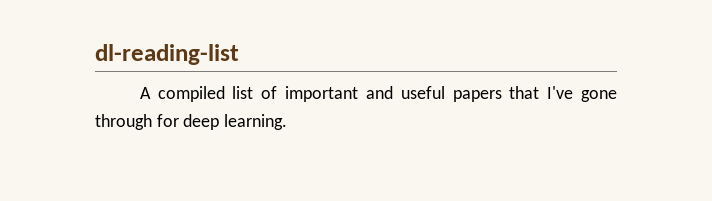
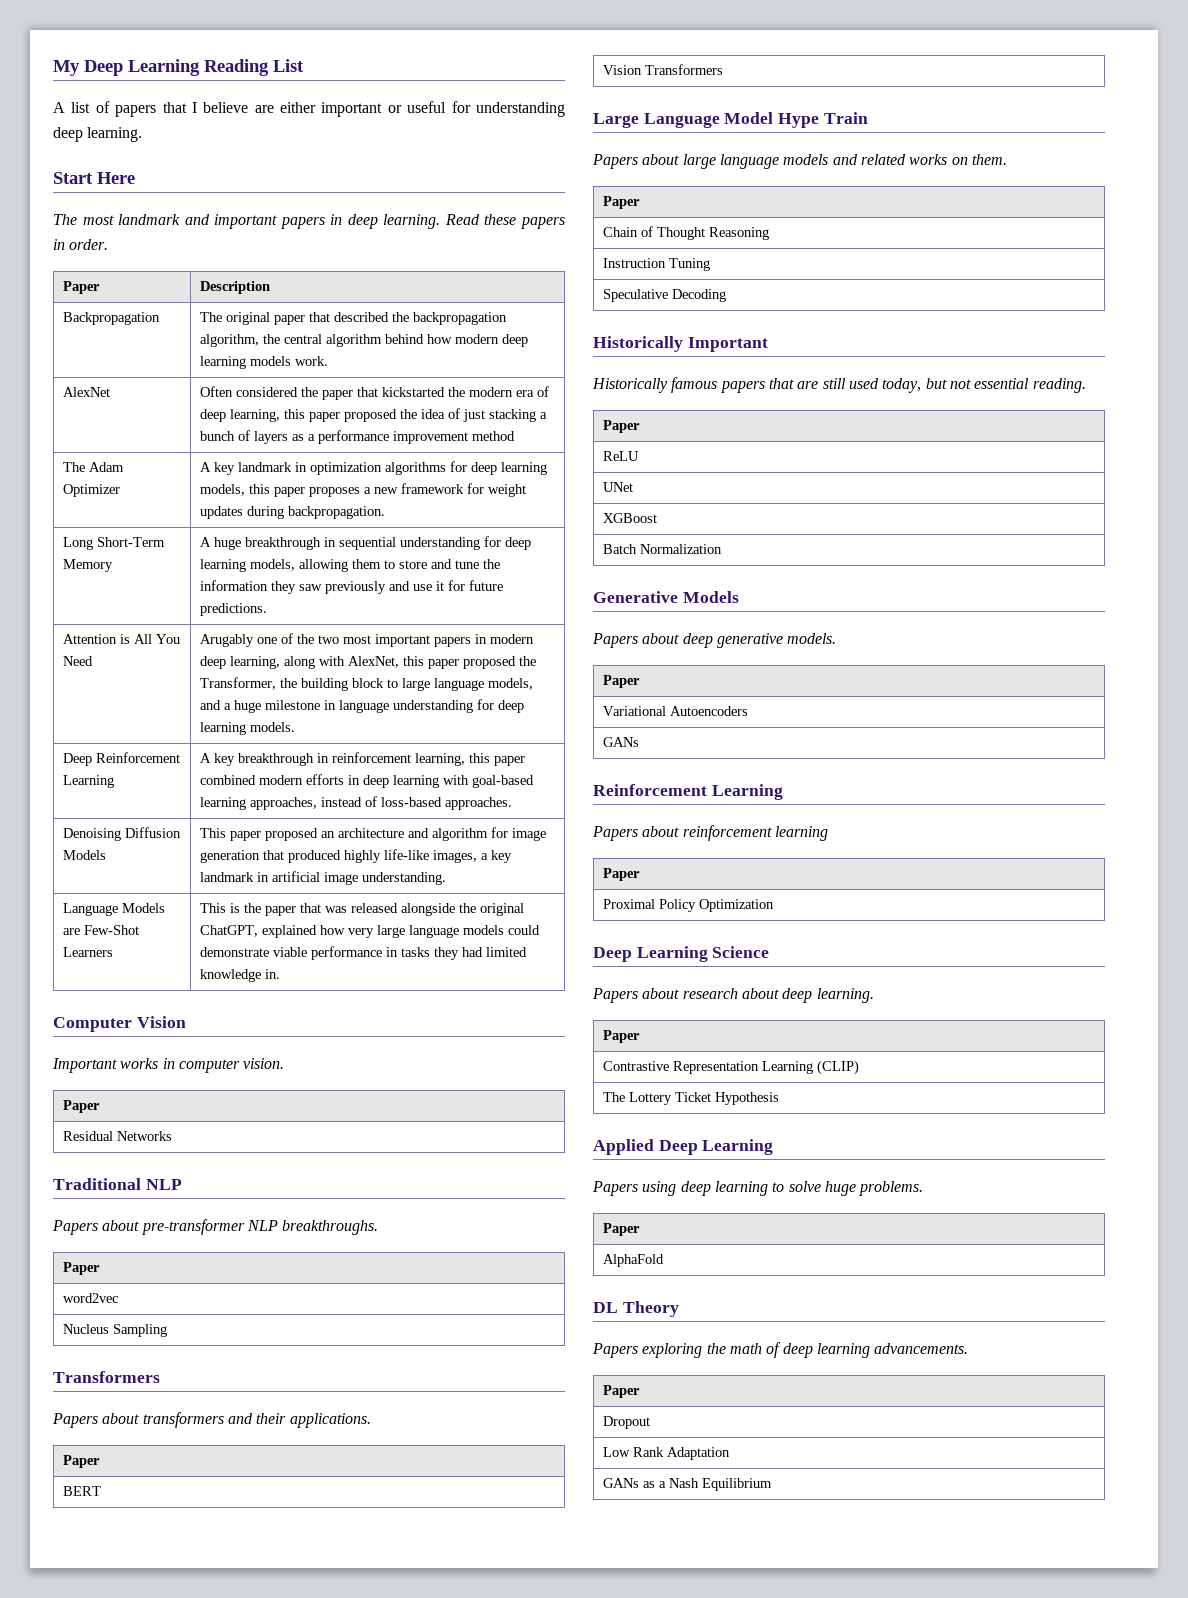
- dl-reading-list
- A compiled list of important and useful papers that I've gone through for deep learning.
+ My Deep Learning Reading List
+ A list of papers that I believe are either important or useful for understanding deep learning.
+ Start Here
+ The most landmark and important papers in deep learning. Read these papers in order.
+ Paper | Description
+ Backpropagation | The original paper that described the backpropagation algorithm, the central algorithm behind how modern deep learning models work.
+ AlexNet | Often considered the paper that kickstarted the modern era of deep learning, this paper proposed the idea of just stacking a bunch of layers as a performance improvement method
+ The Adam Optimizer | A key landmark in optimization algorithms for deep learning models, this paper proposes a new framework for weight updates during backpropagation.
+ Long Short-Term Memory | A huge breakthrough in sequential understanding for deep learning models, allowing them to store and tune the information they saw previously and use it for future predictions.
+ Attention is All You Need | Arugably one of the two most important papers in modern deep learning, along with AlexNet, this paper proposed the Transformer, the building block to large language models, and a huge milestone in language understanding for deep learning models.
+ Deep Reinforcement Learning | A key breakthrough in reinforcement learning, this paper combined modern efforts in deep learning with goal-based learning approaches, instead of loss-based approaches.
+ Denoising Diffusion Models | This paper proposed an architecture and algorithm for image generation that produced highly life-like images, a key landmark in artificial image understanding.
+ Language Models are Few-Shot Learners | This is the paper that was released alongside the original ChatGPT, explained how very large language models could demonstrate viable performance in tasks they had limited knowledge in.
+ Computer Vision
+ Important works in computer vision.
+ Paper
+ Residual Networks
+ Traditional NLP
+ Papers about pre-transformer NLP breakthroughs.
+ Paper
+ word2vec
+ Nucleus Sampling
+ Transformers
+ Papers about transformers and their applications.
+ Paper
+ BERT
+ Vision Transformers
+ Large Language Model Hype Train
+ Papers about large language models and related works on them.
+ Paper
+ Chain of Thought Reasoning
+ Instruction Tuning
+ Speculative Decoding
+ Historically Important
+ Historically famous papers that are still used today, but not essential reading.
+ Paper
+ ReLU
+ UNet
+ XGBoost
+ Batch Normalization
+ Generative Models
+ Papers about deep generative models.
+ Paper
+ Variational Autoencoders
+ GANs
+ Reinforcement Learning
+ Papers about reinforcement learning
+ Paper
+ Proximal Policy Optimization
+ Deep Learning Science
+ Papers about research about deep learning.
+ Paper
+ Contrastive Representation Learning (CLIP)
+ The Lottery Ticket Hypothesis
+ Applied Deep Learning
+ Papers using deep learning to solve huge problems.
+ Paper
+ AlphaFold
+ DL Theory
+ Papers exploring the math of deep learning advancements.
+ Paper
+ Dropout
+ Low Rank Adaptation
+ GANs as a Nash Equilibrium

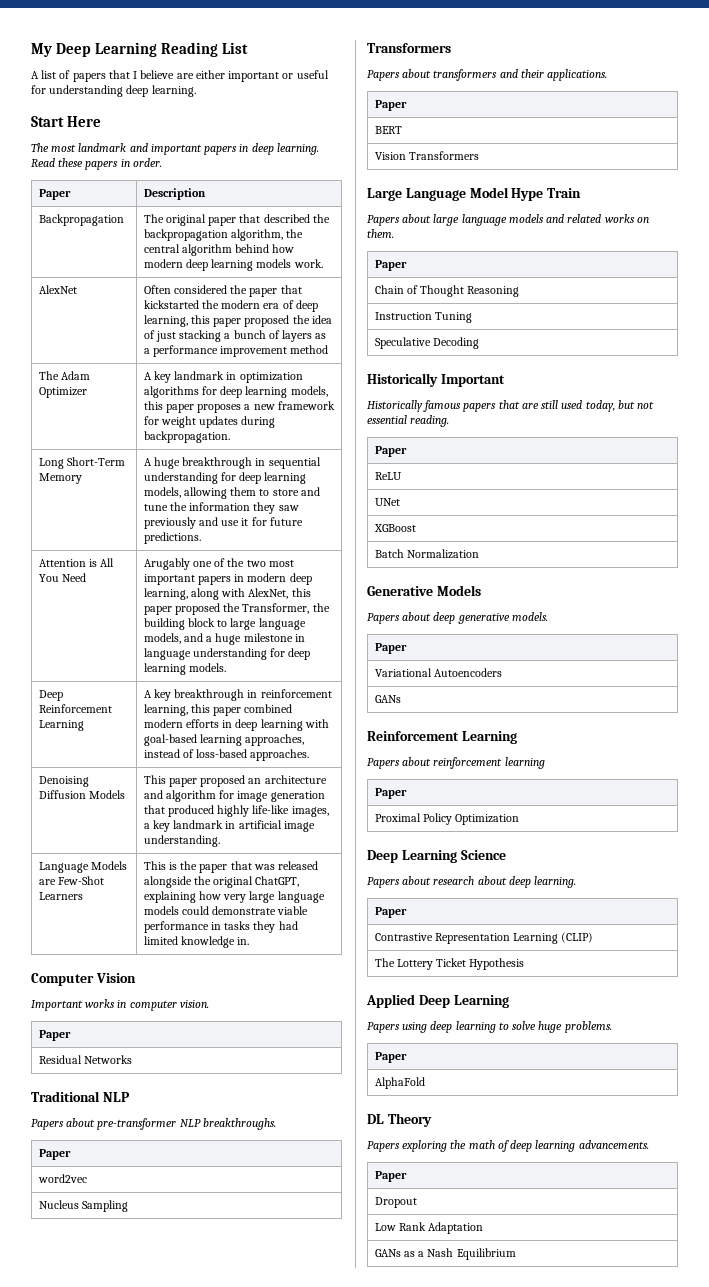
- Language Models are Few-Shot Learners | This is the paper that was released alongside the original ChatGPT, explained how very large language models could demonstrate viable performance in tasks they had limited knowledge in.
+ Language Models are Few-Shot Learners | This is the paper that was released alongside the original ChatGPT, explaining how very large language models could demonstrate viable performance in tasks they had limited knowledge in.

